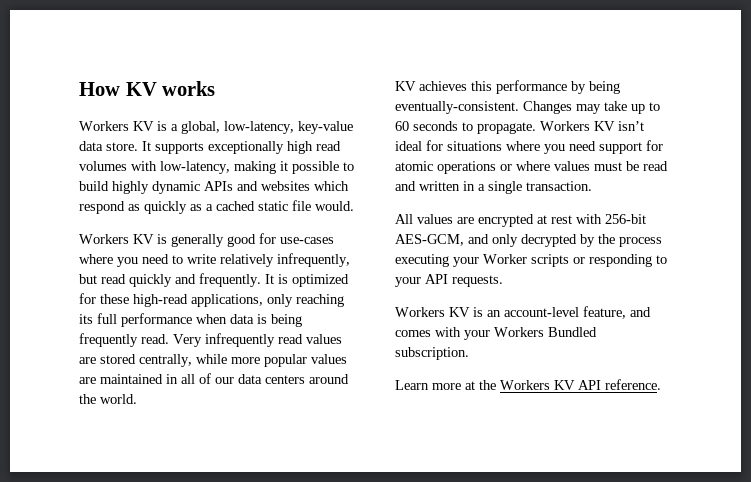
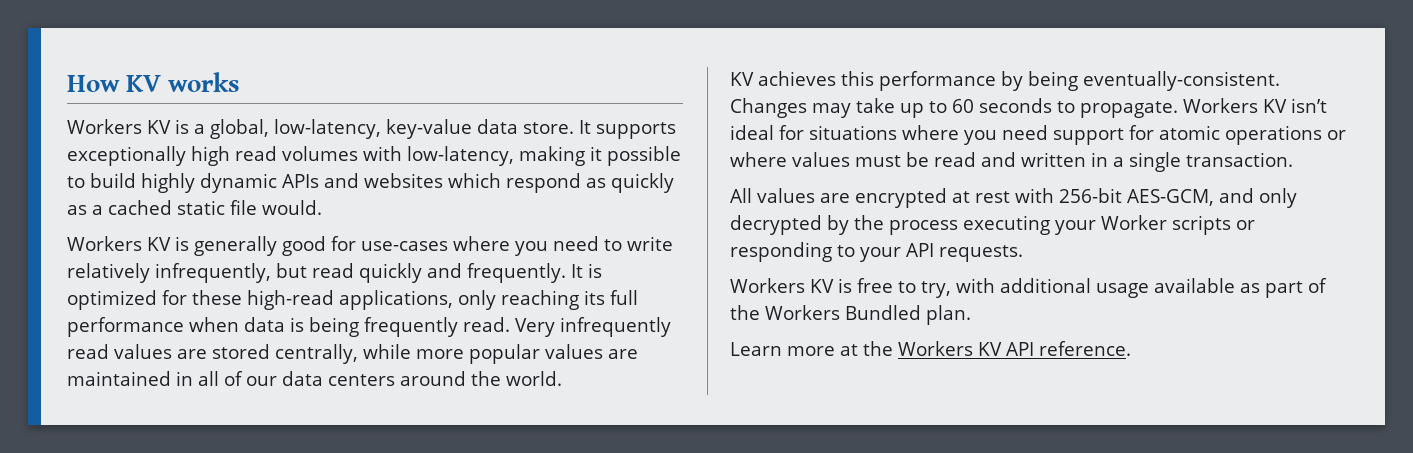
- Workers KV is an account-level feature, and comes with your Workers Bundled subscription.
+ Workers KV is free to try, with additional usage available as part of the Workers Bundled plan.

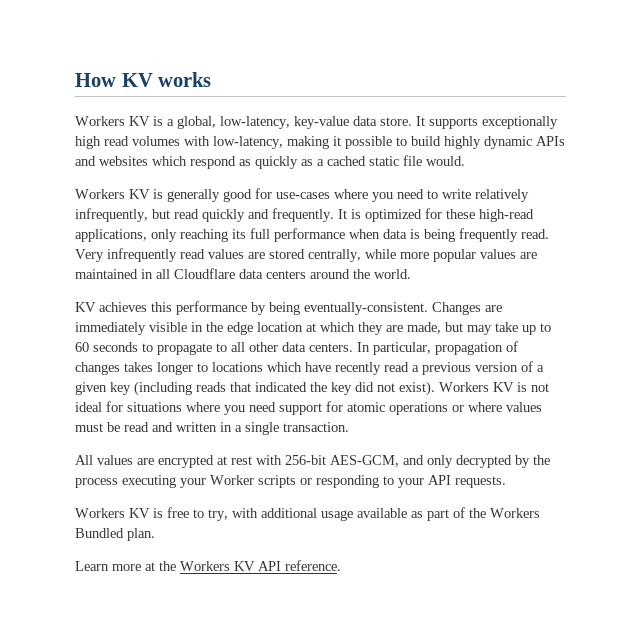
- Very infrequently read values are stored centrally, while more popular values are maintained in all of our data centers around the world.
+ Very infrequently read values are stored centrally, while more popular values are maintained in all Cloudflare data centers around the world.
- Changes may take up to 60 seconds to propagate. Workers KV isn’t ideal for situations where you need support for atomic operations or where values must be read and written in a single transaction.
+ Changes are immediately visible in the edge location at which they are made, but may take up to 60 seconds to propagate to all other data centers. In particular, propagation of changes takes longer to locations which have recently read a previous version of a given key (including reads that indicated the key did not exist). Workers KV is not ideal for situations where you need support for atomic operations or where values must be read and written in a single transaction.

